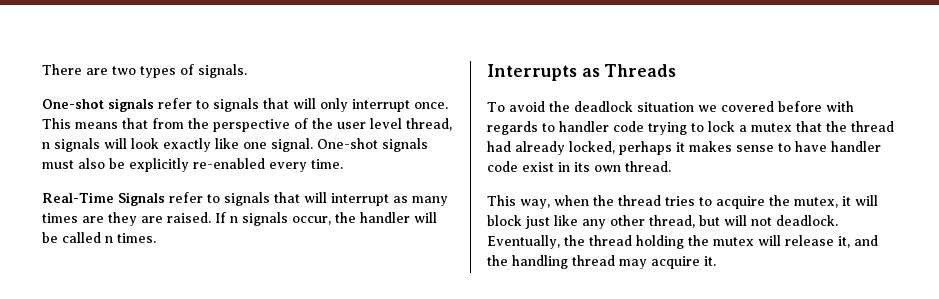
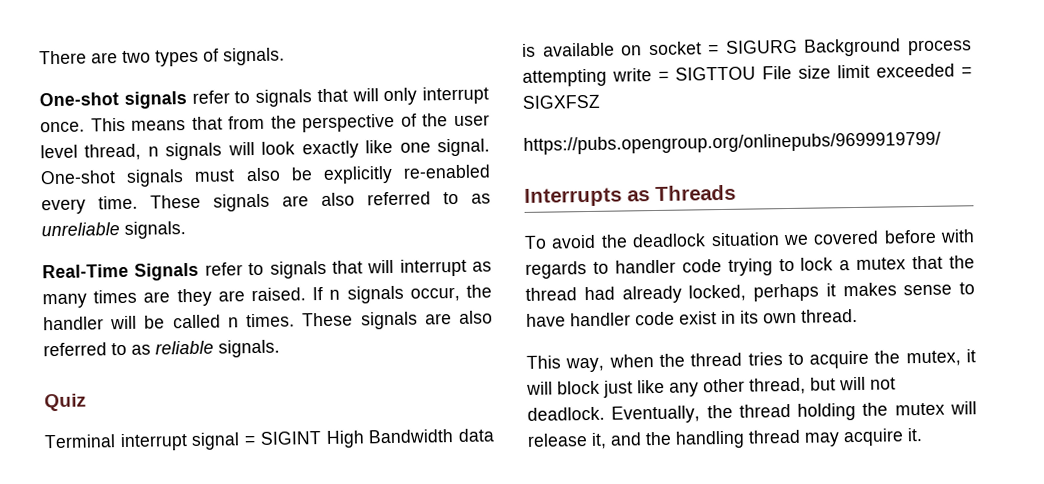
+ These signals are also referred to as unreliable signals.
+ These signals are also referred to as reliable signals.
+ Quiz
+ Terminal interrupt signal = SIGINT High Bandwidth data is available on socket = SIGURG Background process attempting write = SIGTTOU File size limit exceeded = SIGXFSZ
+ https://pubs.opengroup.org/onlinepubs/9699919799/

